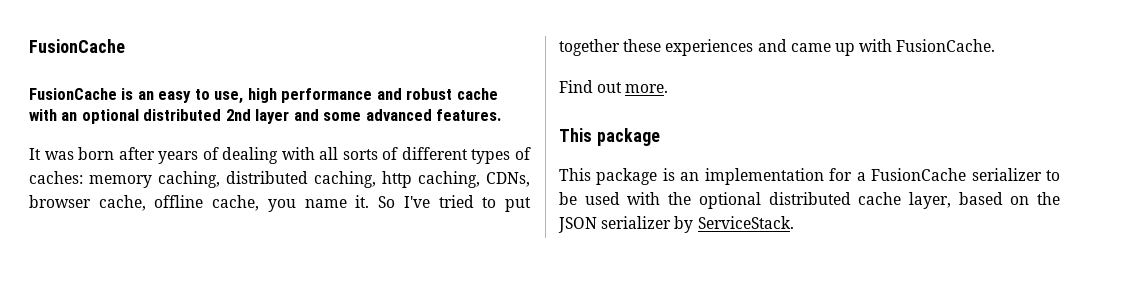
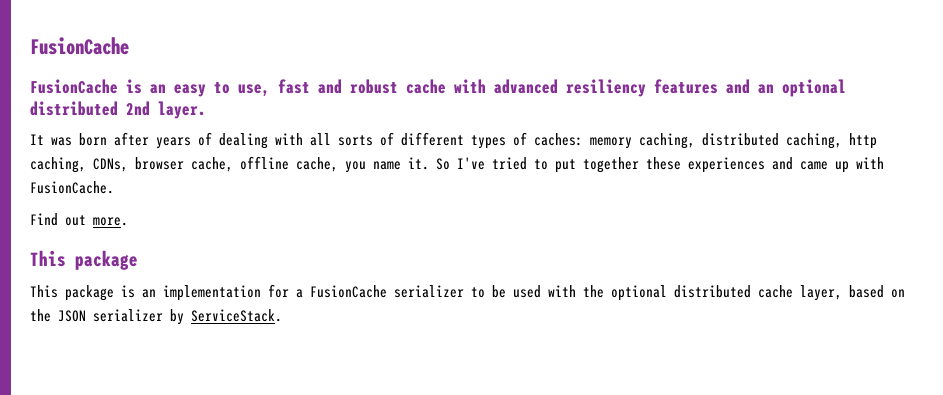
- FusionCache is an easy to use, high performance and robust cache with an optional distributed 2nd layer and some advanced features.
+ FusionCache is an easy to use, fast and robust cache with advanced resiliency features and an optional distributed 2nd layer.

